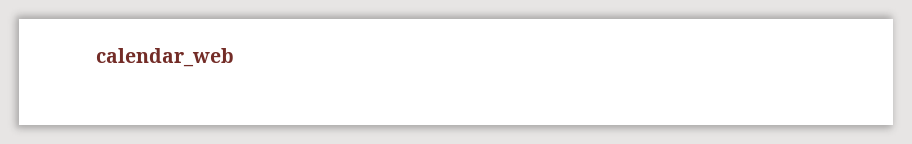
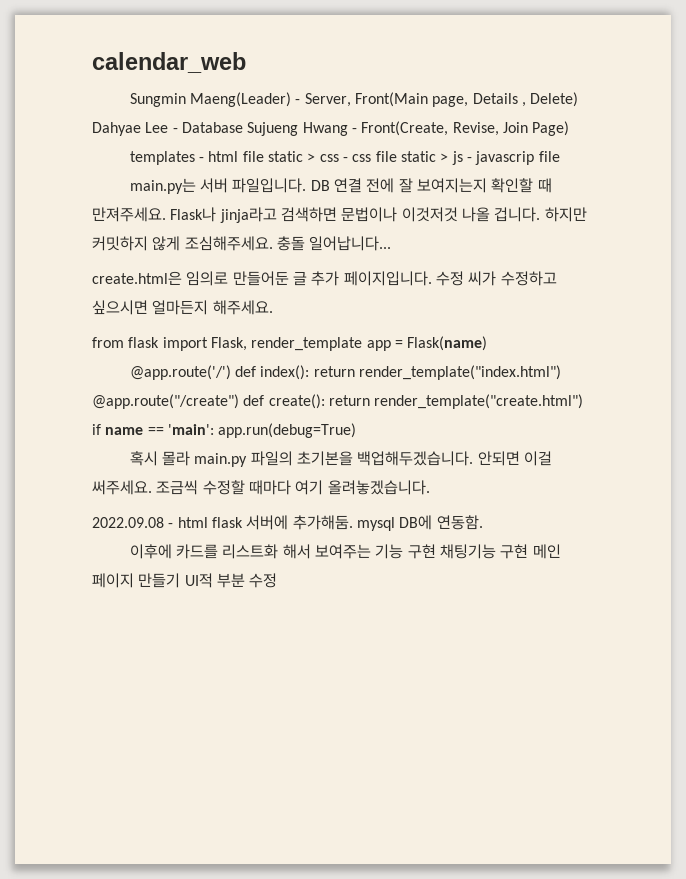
+ Sungmin Maeng(Leader) - Server, Front(Main page, Details , Delete) Dahyae Lee - Database Sujueng Hwang - Front(Create, Revise, Join Page)
+ templates - html file static > css - css file static > js - javascrip file
+ main.py는 서버 파일입니다. DB 연결 전에 잘 보여지는지 확인할 때 만져주세요. Flask나 jinja라고 검색하면 문법이나 이것저것 나올 겁니다. 하지만 커밋하지 않게 조심해주세요. 충돌 일어납니다...
+ create.html은 임의로 만들어둔 글 추가 페이지입니다. 수정 씨가 수정하고 싶으시면 얼마든지 해주세요.
+ from flask import Flask, render_template app = Flask(name)
+ @app.route('/') def index(): return render_template("index.html") @app.route("/create") def create(): return render_template("create.html") if name == 'main': app.run(debug=True)
+ 혹시 몰라 main.py 파일의 초기본을 백업해두겠습니다. 안되면 이걸 써주세요. 조금씩 수정할 때마다 여기 올려놓겠습니다.
+ 2022.09.08 - html flask 서버에 추가해둠. mysql DB에 연동함.
+ 이후에 카드를 리스트화 해서 보여주는 기능 구현 채팅기능 구현 메인 페이지 만들기 UI적 부분 수정

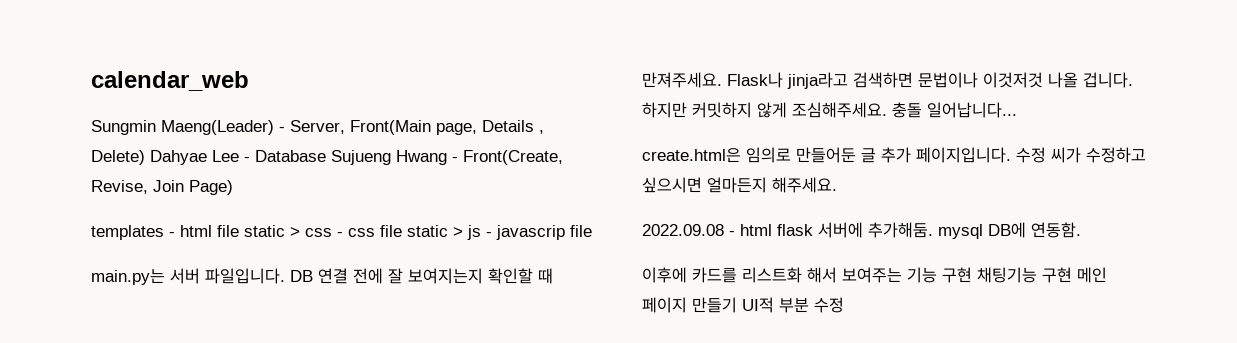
- from flask import Flask, render_template app = Flask(name)
- @app.route('/') def index(): return render_template("index.html") @app.route("/create") def create(): return render_template("create.html") if name == 'main': app.run(debug=True)
- 혹시 몰라 main.py 파일의 초기본을 백업해두겠습니다. 안되면 이걸 써주세요. 조금씩 수정할 때마다 여기 올려놓겠습니다.

